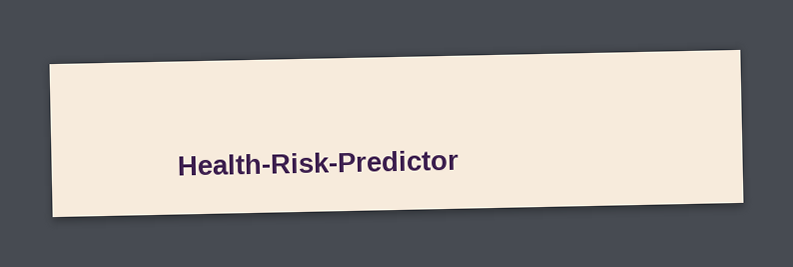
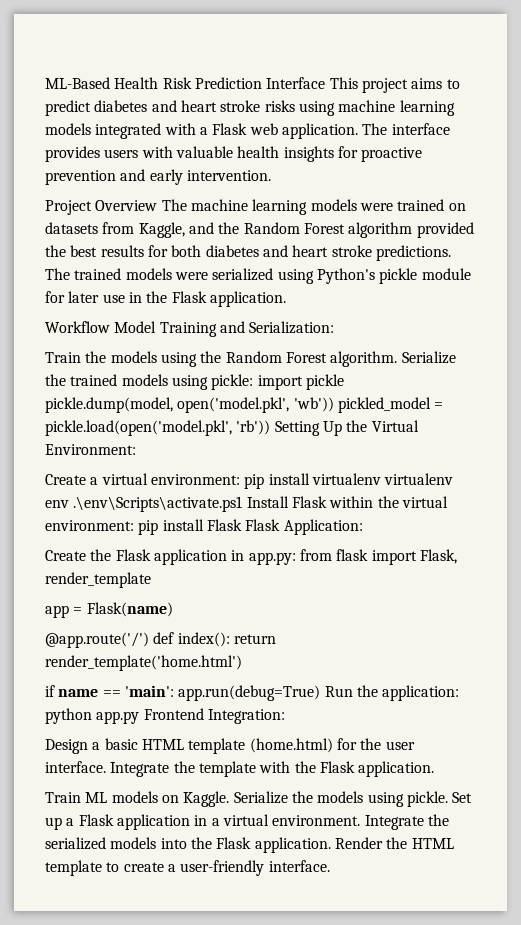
- Health-Risk-Predictor
+ ML-Based Health Risk Prediction Interface This project aims to predict diabetes and heart stroke risks using machine learning models integrated with a Flask web application. The interface provides users with valuable health insights for proactive prevention and early intervention.
+ Project Overview The machine learning models were trained on datasets from Kaggle, and the Random Forest algorithm provided the best results for both diabetes and heart stroke predictions. The trained models were serialized using Python's pickle module for later use in the Flask application.
+ Workflow Model Training and Serialization:
+ Train the models using the Random Forest algorithm. Serialize the trained models using pickle: import pickle pickle.dump(model, open('model.pkl', 'wb')) pickled_model = pickle.load(open('model.pkl', 'rb')) Setting Up the Virtual Environment:
+ Create a virtual environment: pip install virtualenv virtualenv env .\env\Scripts\activate.ps1 Install Flask within the virtual environment: pip install Flask Flask Application:
+ Create the Flask application in app.py: from flask import Flask, render_template
+ app = Flask(name)
+ @app.route('/') def index(): return render_template('home.html')
+ if name == 'main': app.run(debug=True) Run the application: python app.py Frontend Integration:
+ Design a basic HTML template (home.html) for the user interface. Integrate the template with the Flask application.
+ Train ML models on Kaggle. Serialize the models using pickle. Set up a Flask application in a virtual environment. Integrate the serialized models into the Flask application. Render the HTML template to create a user-friendly interface.

